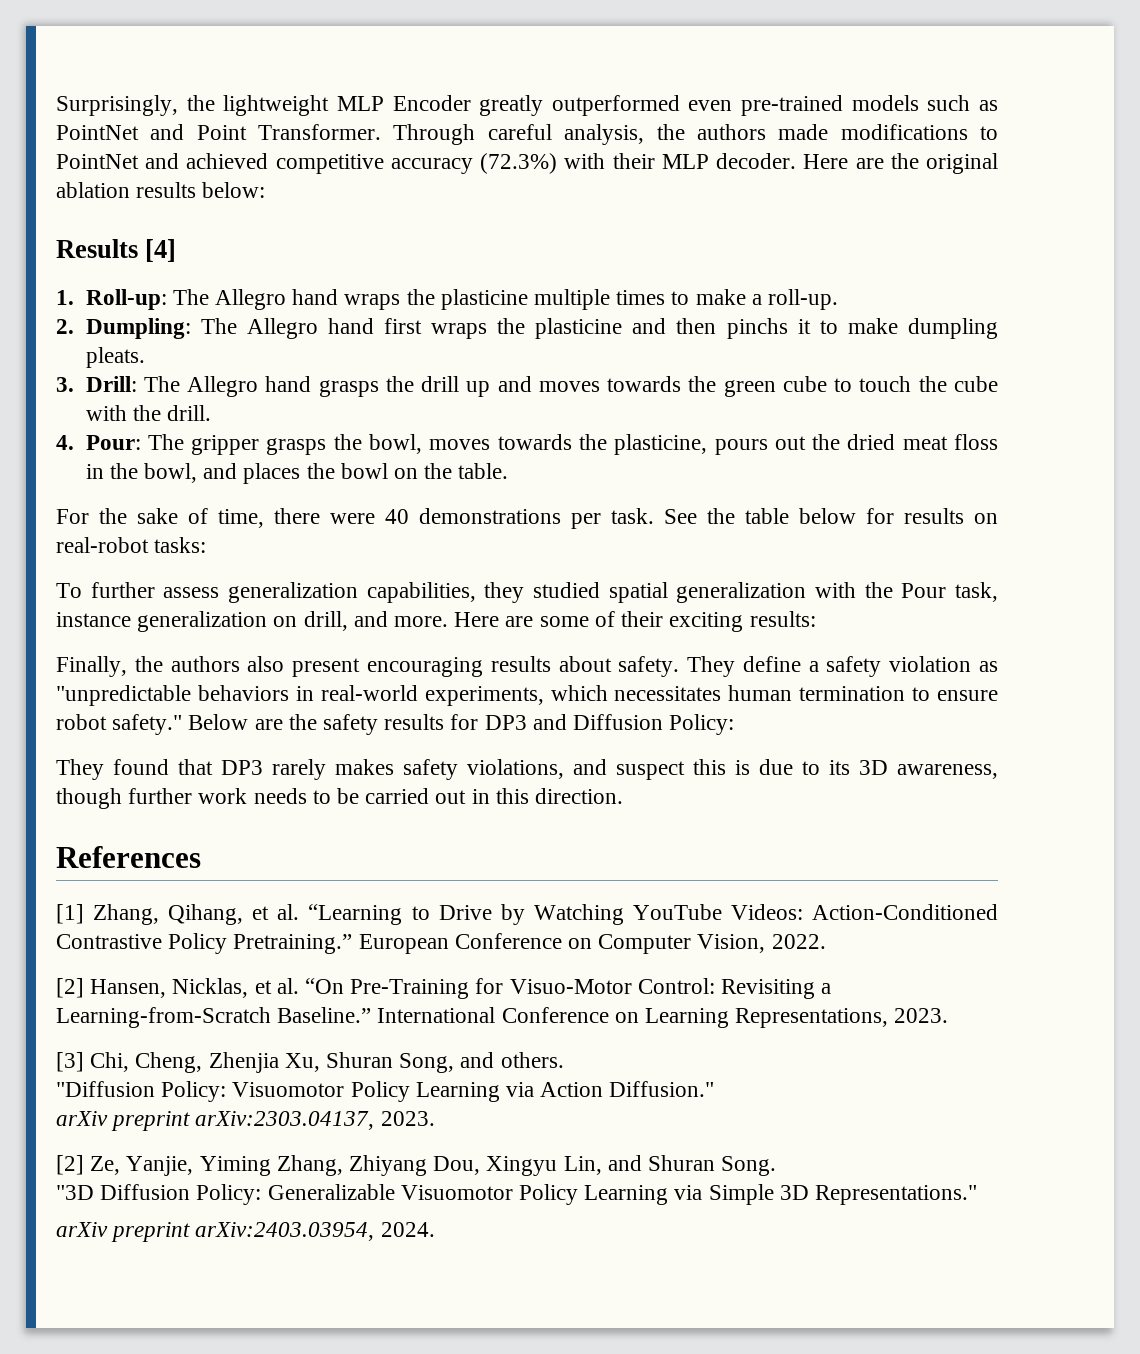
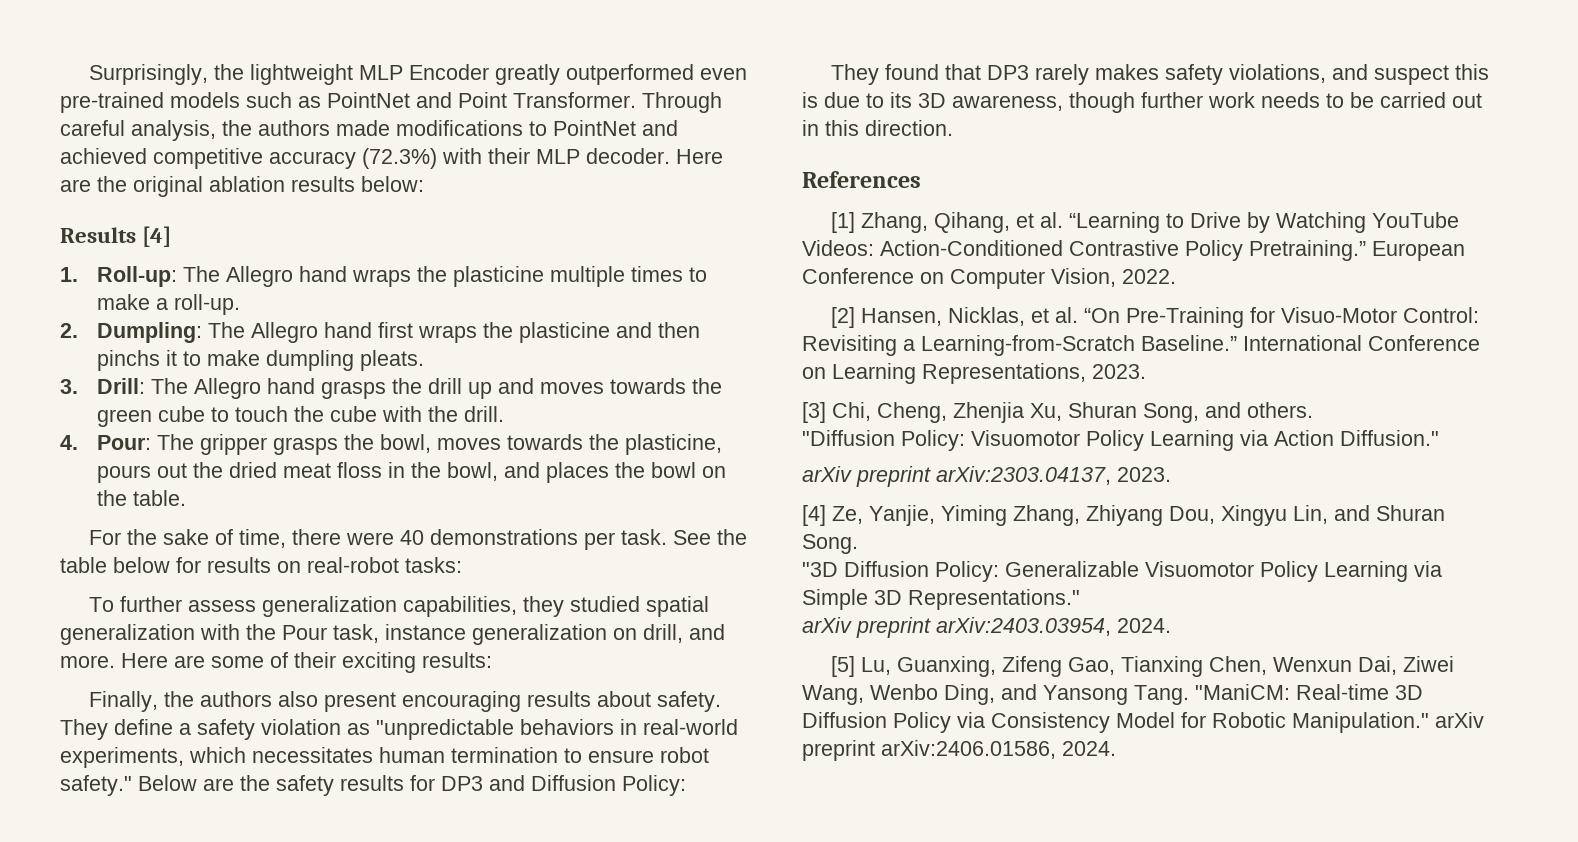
- [2] Ze, Yanjie, Yiming Zhang, Zhiyang Dou, Xingyu Lin, and Shuran Song.
+ [4] Ze, Yanjie, Yiming Zhang, Zhiyang Dou, Xingyu Lin, and Shuran Song.
+ [5] Lu, Guanxing, Zifeng Gao, Tianxing Chen, Wenxun Dai, Ziwei Wang, Wenbo Ding, and Yansong Tang. "ManiCM: Real-time 3D Diffusion Policy via Consistency Model for Robotic Manipulation." arXiv preprint arXiv:2406.01586, 2024.

